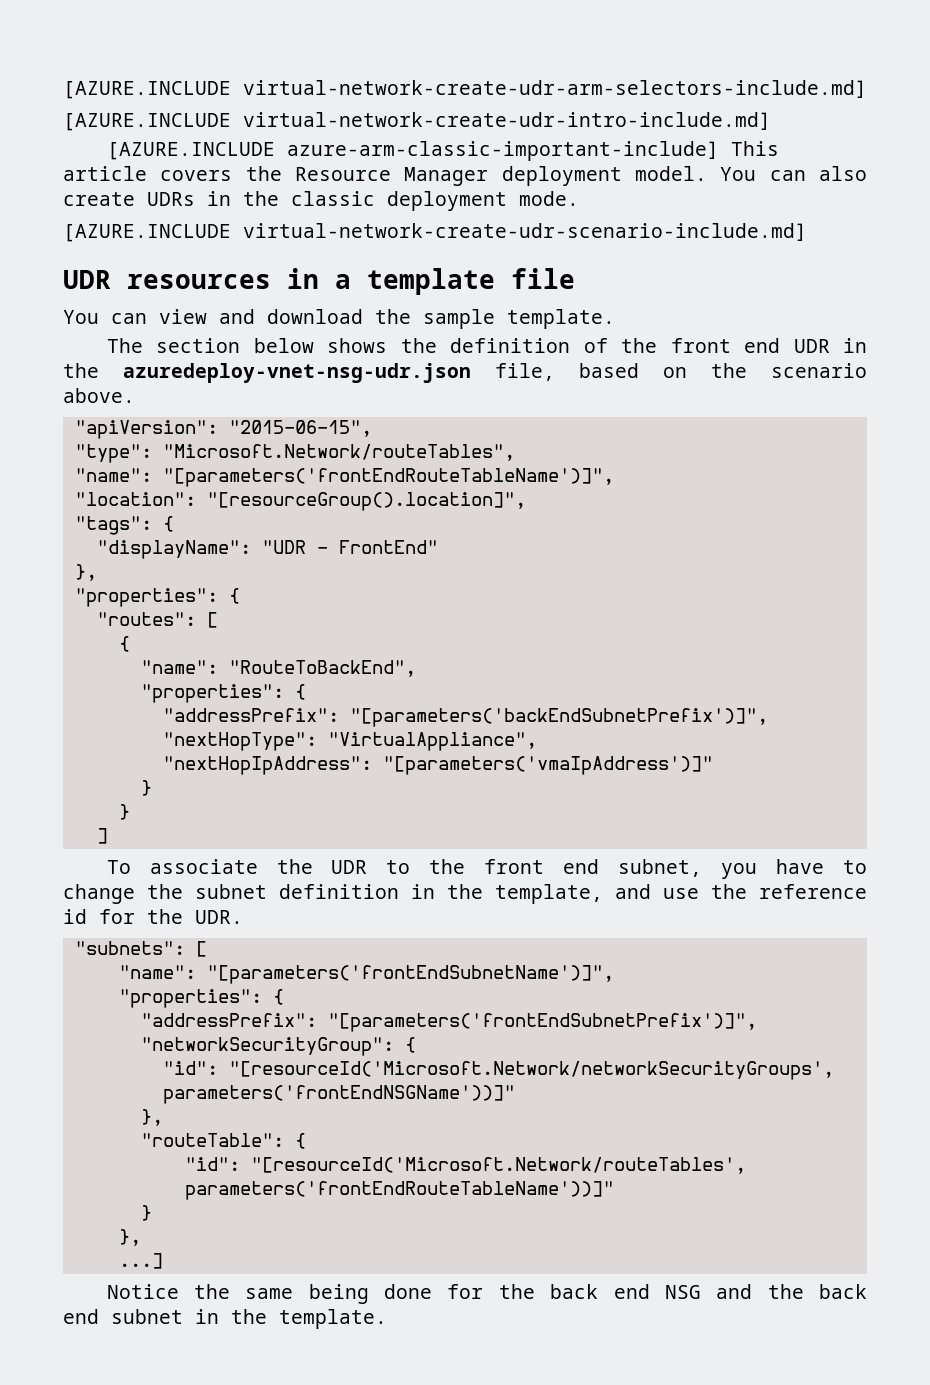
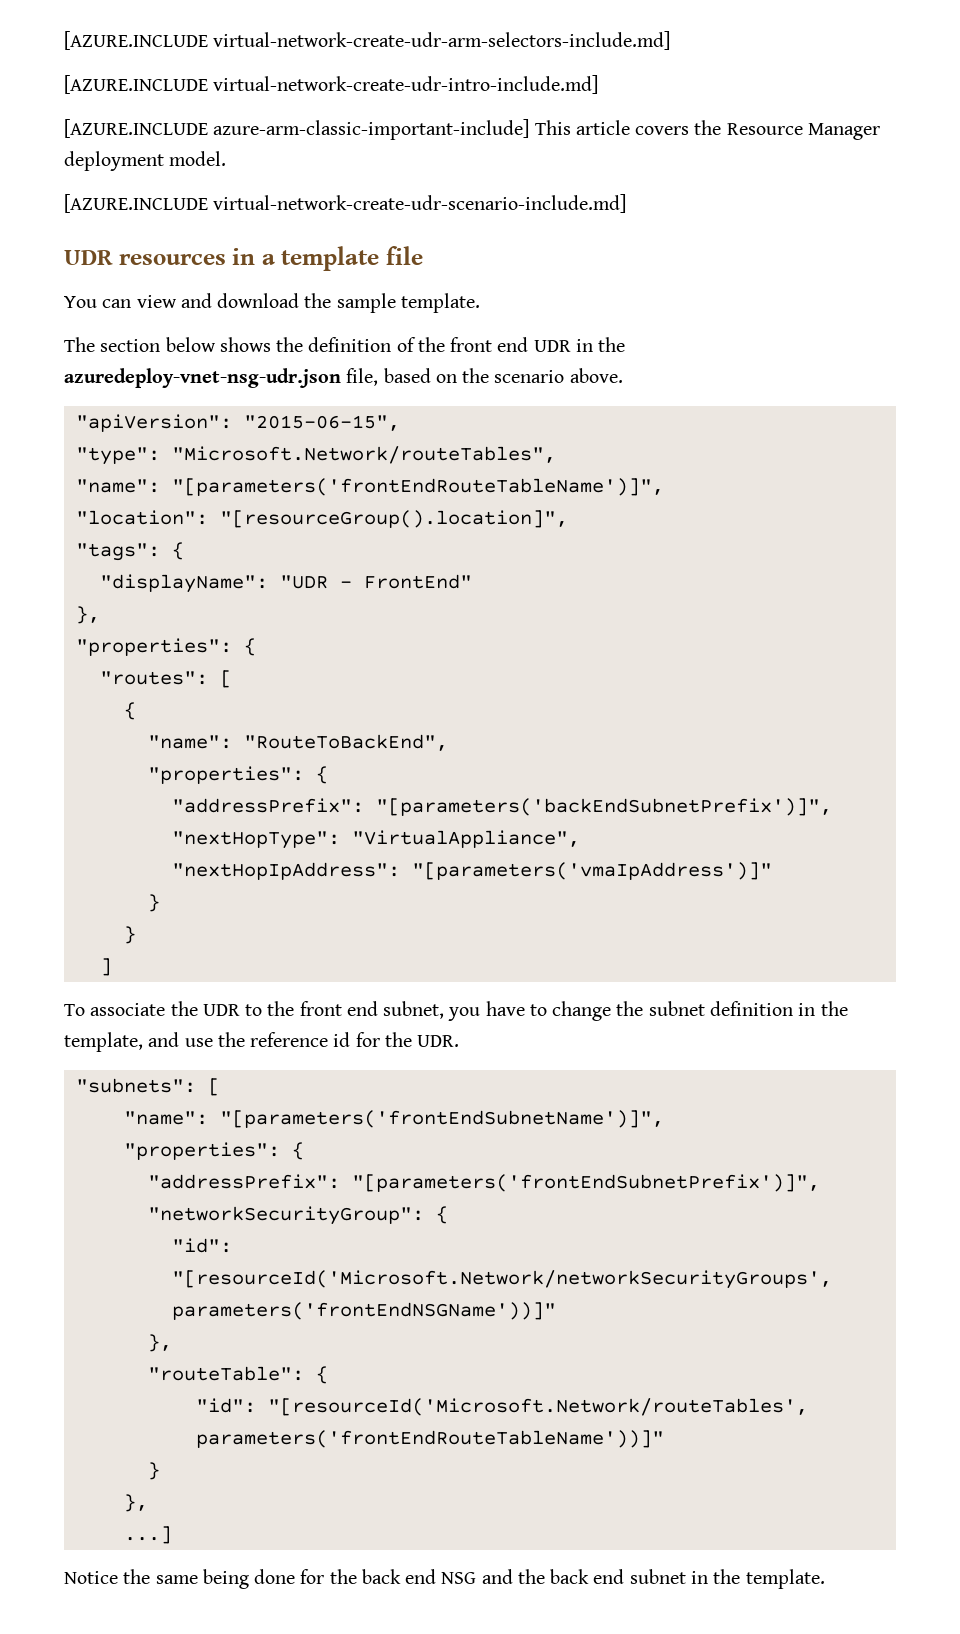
- You can also create UDRs in the classic deployment mode.

